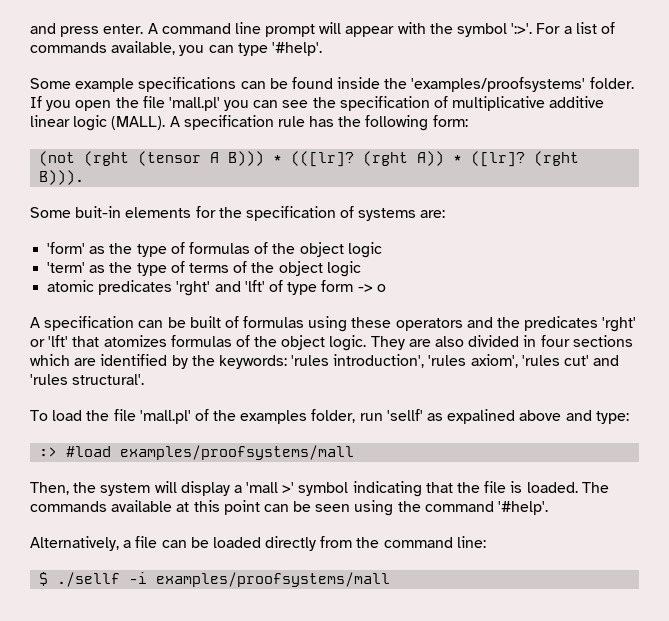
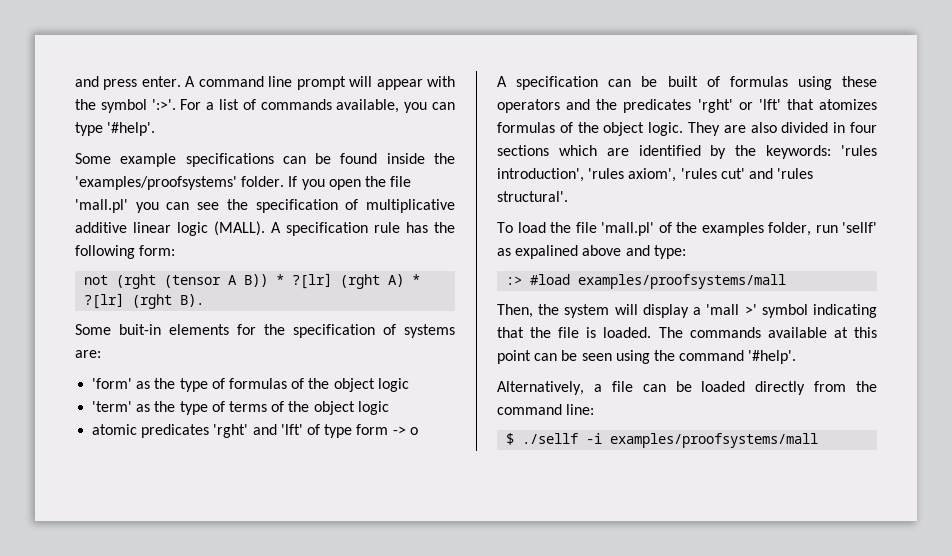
- (not (rght (tensor A B))) * (([lr]? (rght A)) * ([lr]? (rght B))).
+ not (rght (tensor A B)) * ?[lr] (rght A) * ?[lr] (rght B).

